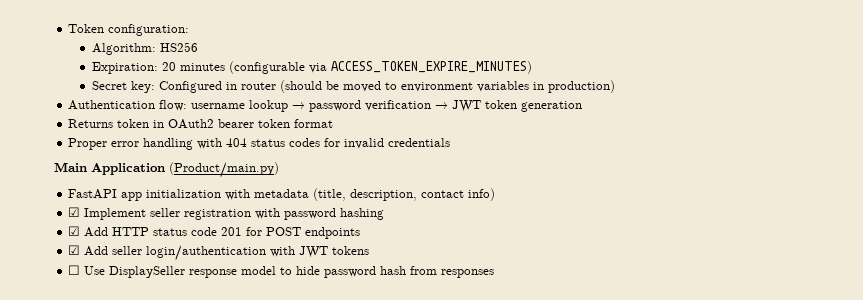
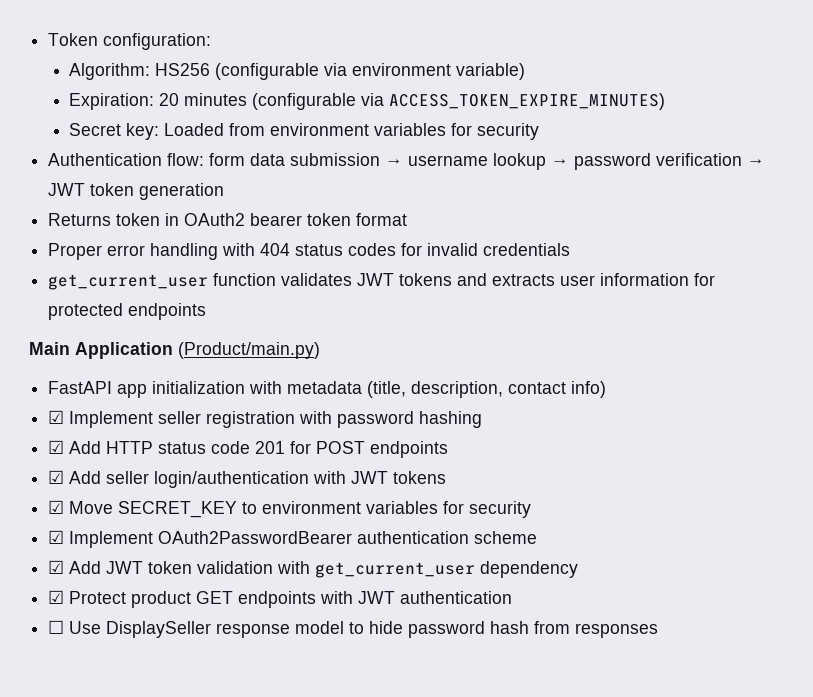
- Algorithm: HS256
+ Algorithm: HS256 (configurable via environment variable)
- Secret key: Configured in router (should be moved to environment variables in production)
- Authentication flow: username lookup → password verification → JWT token generation
+ Secret key: Loaded from environment variables for security
+ Authentication flow: form data submission → username lookup → password verification → JWT token generation
+ get_current_user function validates JWT tokens and extracts user information for protected endpoints
+ ☑ Move SECRET_KEY to environment variables for security
+ ☑ Implement OAuth2PasswordBearer authentication scheme
+ ☑ Add JWT token validation with get_current_user dependency
+ ☑ Protect product GET endpoints with JWT authentication

